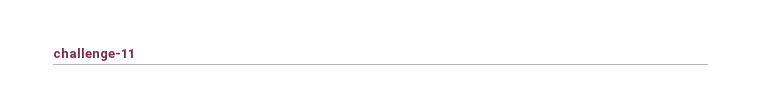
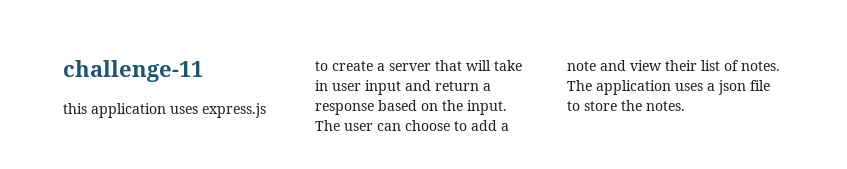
+ this application uses express.js to create a server that will take in user input and return a response based on the input. The user can choose to add a note and view their list of notes. The application uses a json file to store the notes.

